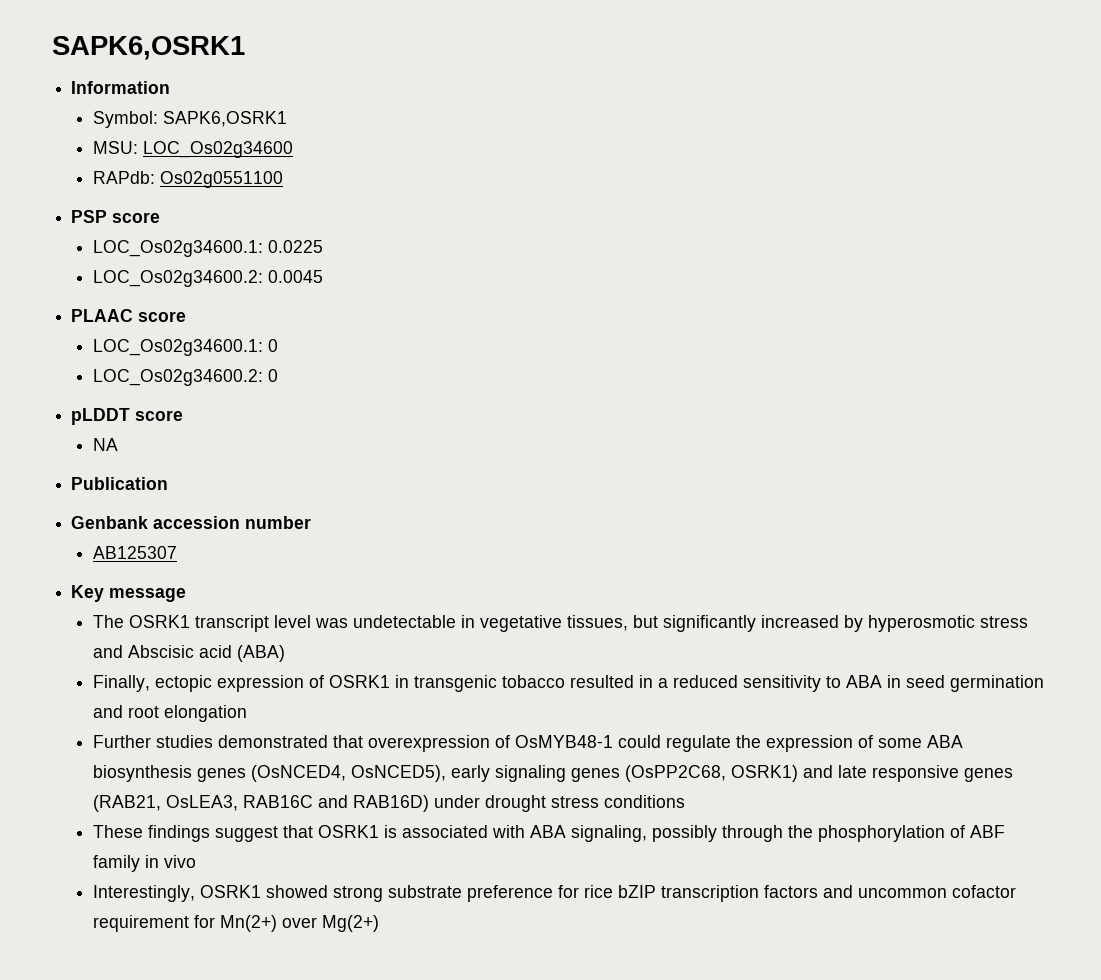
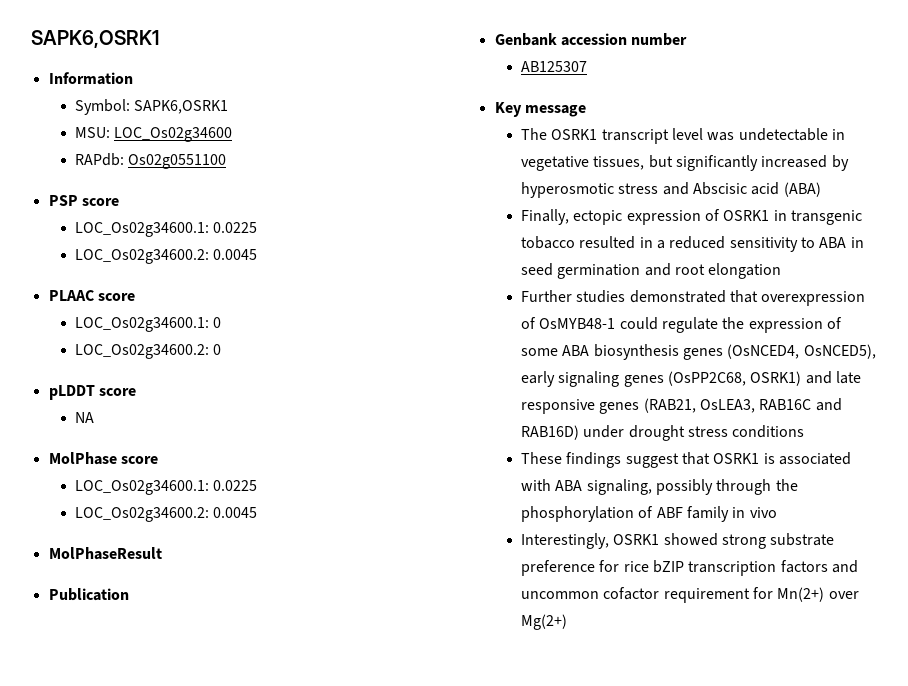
+ MolPhase score
+ LOC_Os02g34600.1: 0.0225
+ LOC_Os02g34600.2: 0.0045
+ MolPhaseResult

